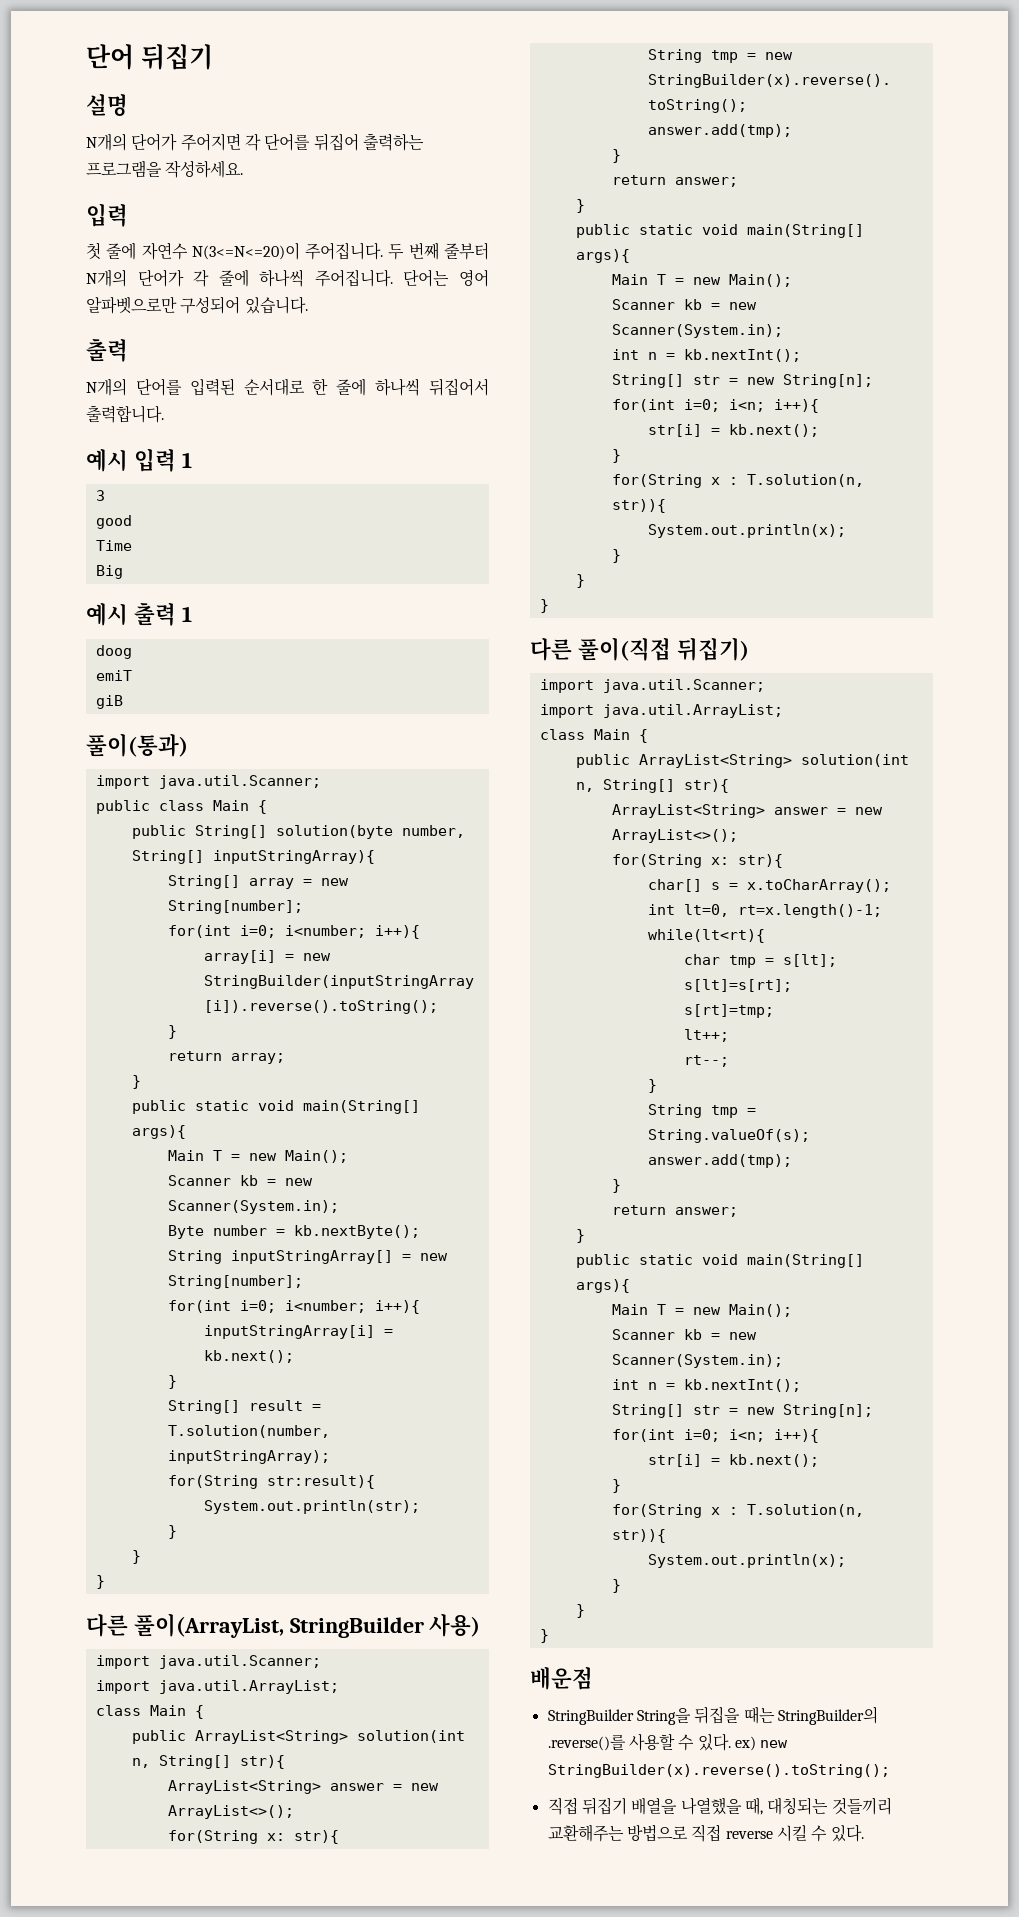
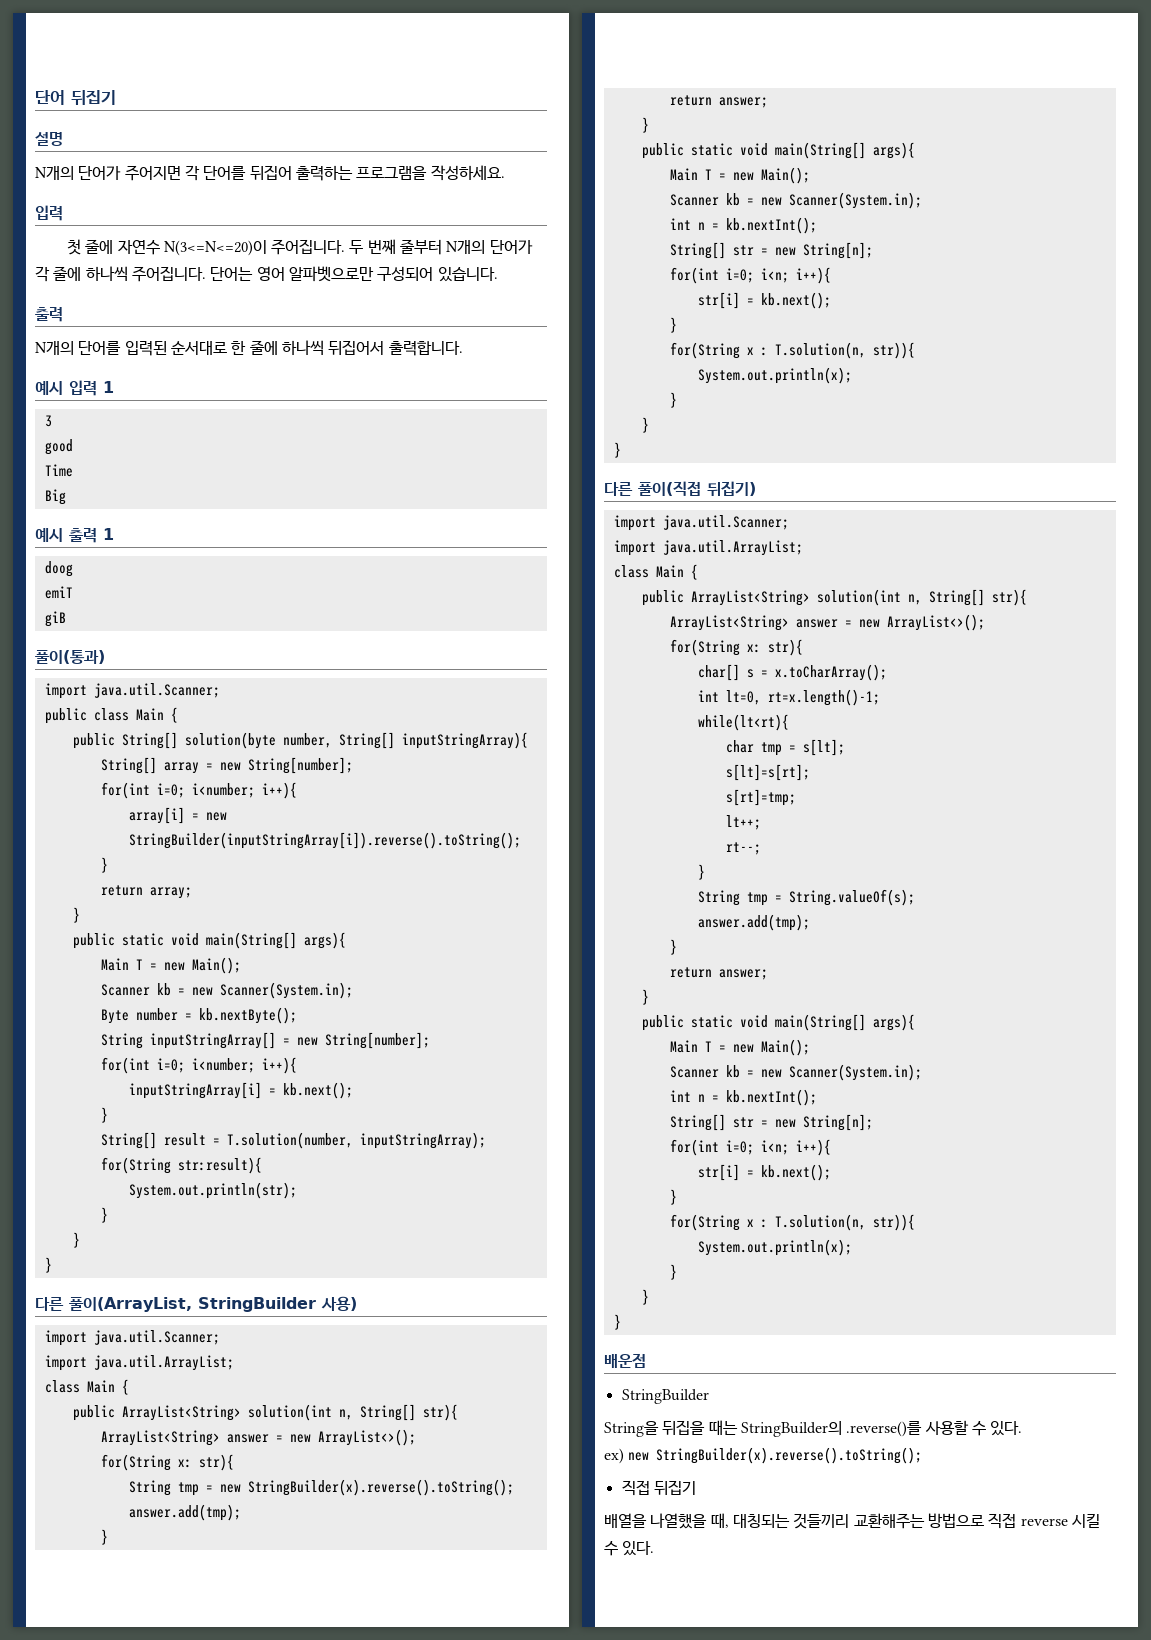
  배운점
- StringBuilder String을 뒤집을 때는 StringBuilder의 .reverse()를 사용할 수 있다. ex) new StringBuilder(x).reverse().toString();
+ StringBuilder
+ String을 뒤집을 때는 StringBuilder의 .reverse()를 사용할 수 있다.
+ ex) new StringBuilder(x).reverse().toString();
- 직접 뒤집기 배열을 나열했을 때, 대칭되는 것들끼리 교환해주는 방법으로 직접 reverse 시킬 수 있다.
+ 직접 뒤집기
+ 배열을 나열했을 때, 대칭되는 것들끼리 교환해주는 방법으로 직접 reverse 시킬 수 있다.

